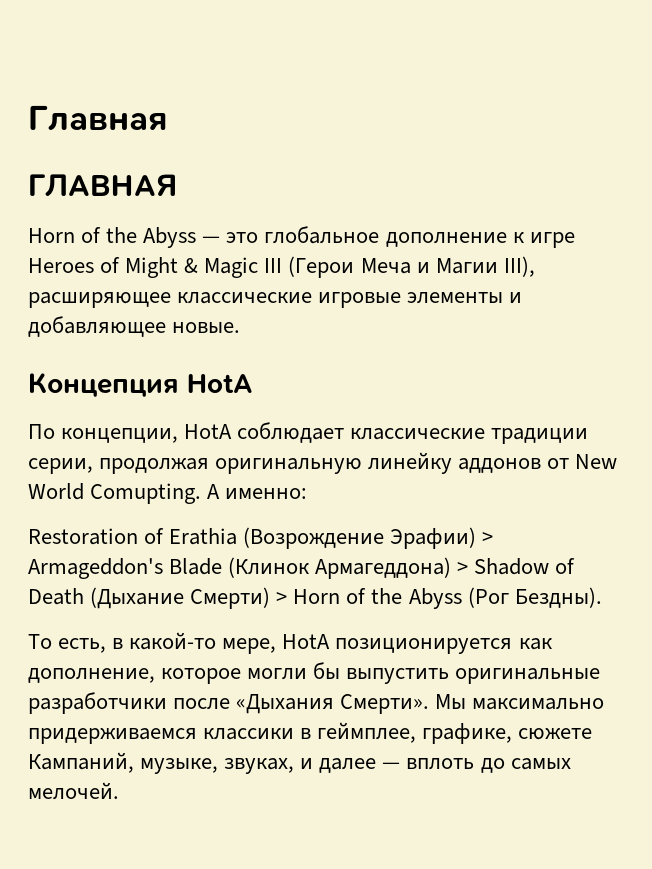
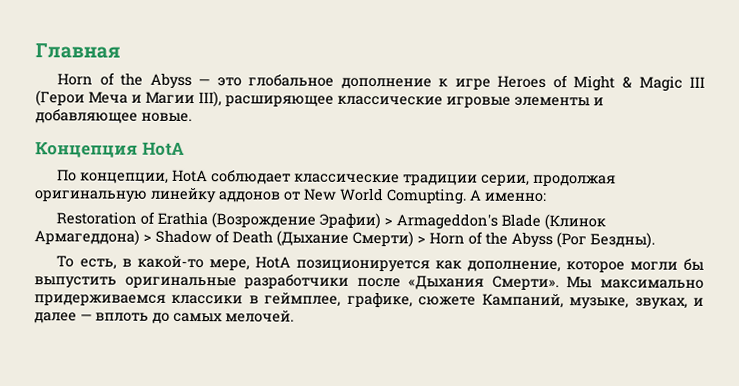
- ГЛАВНАЯ

